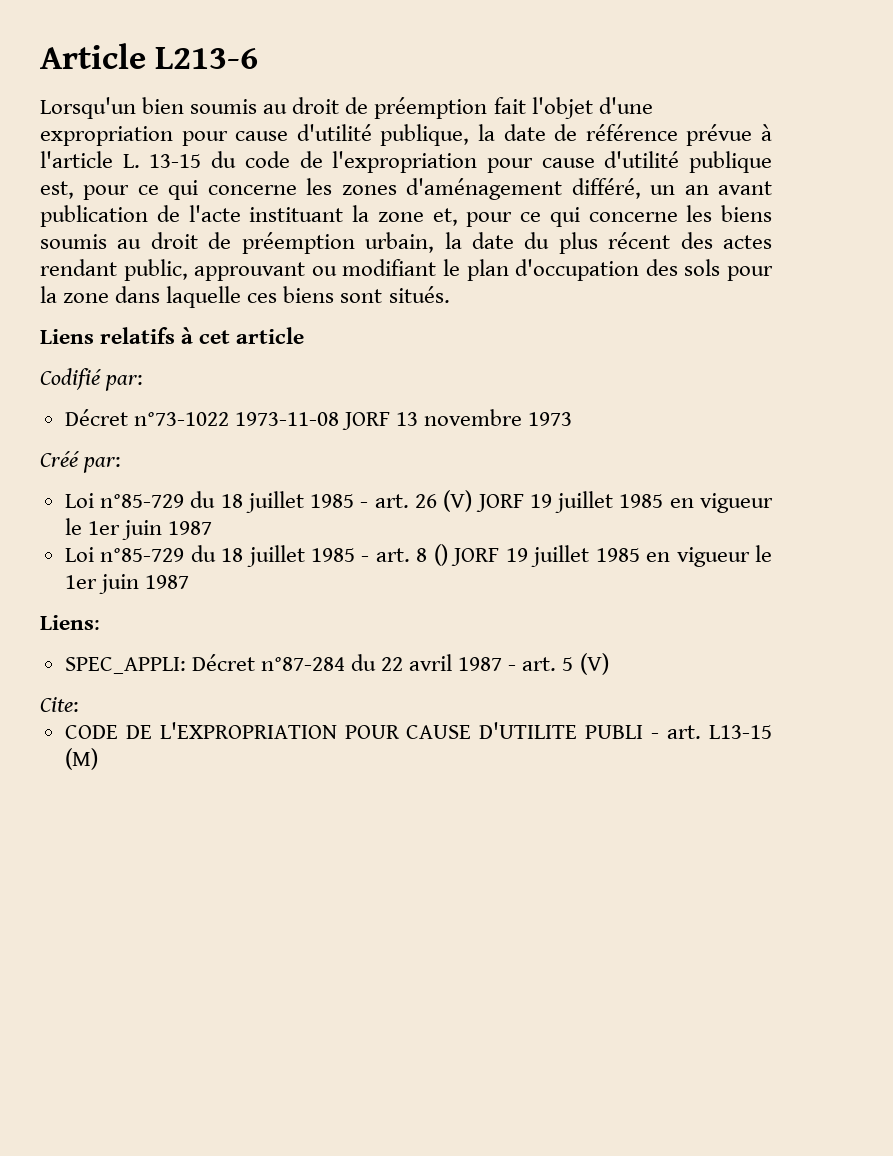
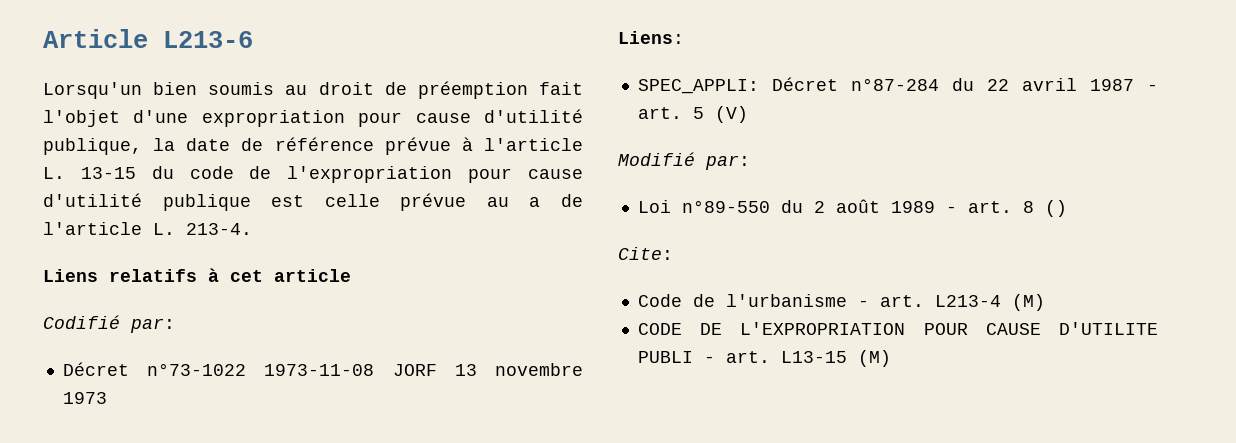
- Lorsqu'un bien soumis au droit de préemption fait l'objet d'une expropriation pour cause d'utilité publique, la date de référence prévue à l'article L. 13-15 du code de l'expropriation pour cause d'utilité publique est, pour ce qui concerne les zones d'aménagement différé, un an avant publication de l'acte instituant la zone et, pour ce qui concerne les biens soumis au droit de préemption urbain, la date du plus récent des actes rendant public, approuvant ou modifiant le plan d'occupation des sols pour la zone dans laquelle ces biens sont situés.
+ Lorsqu'un bien soumis au droit de préemption fait l'objet d'une expropriation pour cause d'utilité publique, la date de référence prévue à l'article L. 13-15 du code de l'expropriation pour cause d'utilité publique est celle prévue au a de l'article L. 213-4.
- Créé par:
- Loi n°85-729 du 18 juillet 1985 - art. 26 (V) JORF 19 juillet 1985 en vigueur le 1er juin 1987
- Loi n°85-729 du 18 juillet 1985 - art. 8 () JORF 19 juillet 1985 en vigueur le 1er juin 1987
+ Modifié par:
+ Loi n°89-550 du 2 août 1989 - art. 8 ()
  Cite:
+ Code de l'urbanisme - art. L213-4 (M)

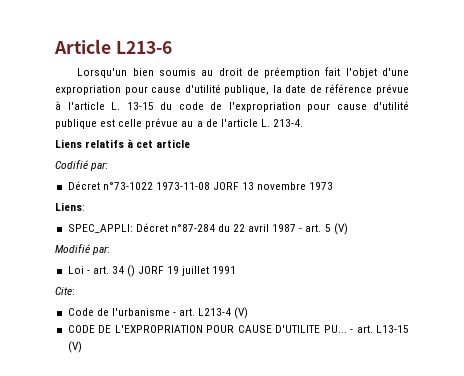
- Loi n°89-550 du 2 août 1989 - art. 8 ()
+ Loi - art. 34 () JORF 19 juillet 1991
- Code de l'urbanisme - art. L213-4 (M)
+ Code de l'urbanisme - art. L213-4 (V)
- CODE DE L'EXPROPRIATION POUR CAUSE D'UTILITE PUBLI - art. L13-15 (M)
+ CODE DE L'EXPROPRIATION POUR CAUSE D'UTILITE PU... - art. L13-15 (V)

